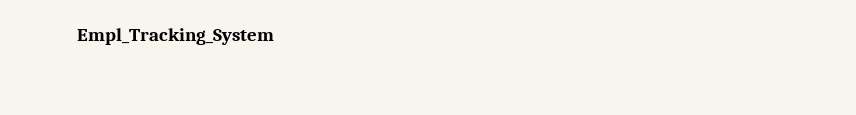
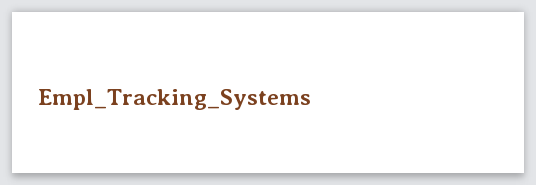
- Empl_Tracking_System
+ Empl_Tracking_Systems

